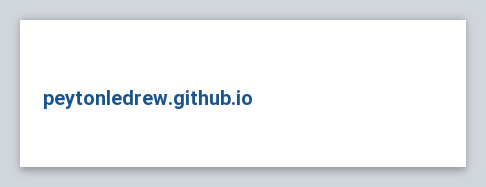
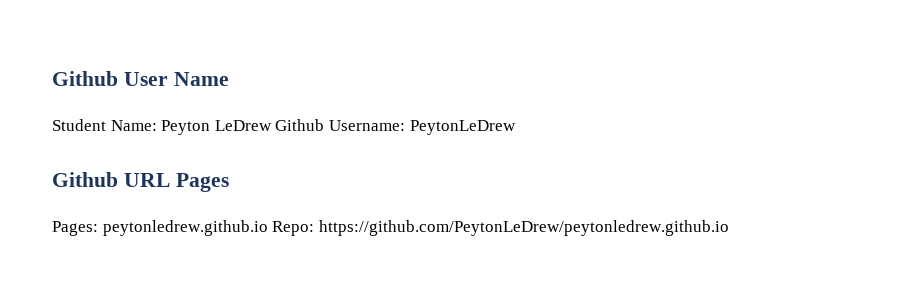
- peytonledrew.github.io
+ Github User Name
+ Student Name: Peyton LeDrew Github Username: PeytonLeDrew
+ Github URL Pages
+ Pages: peytonledrew.github.io Repo: https://github.com/PeytonLeDrew/peytonledrew.github.io

